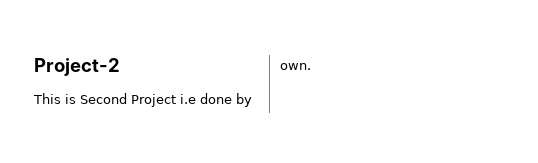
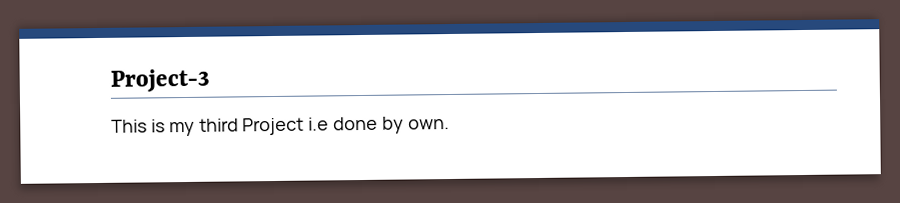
- Project-2
+ Project-3
- This is Second Project i.e done by own.
+ This is my third Project i.e done by own.

